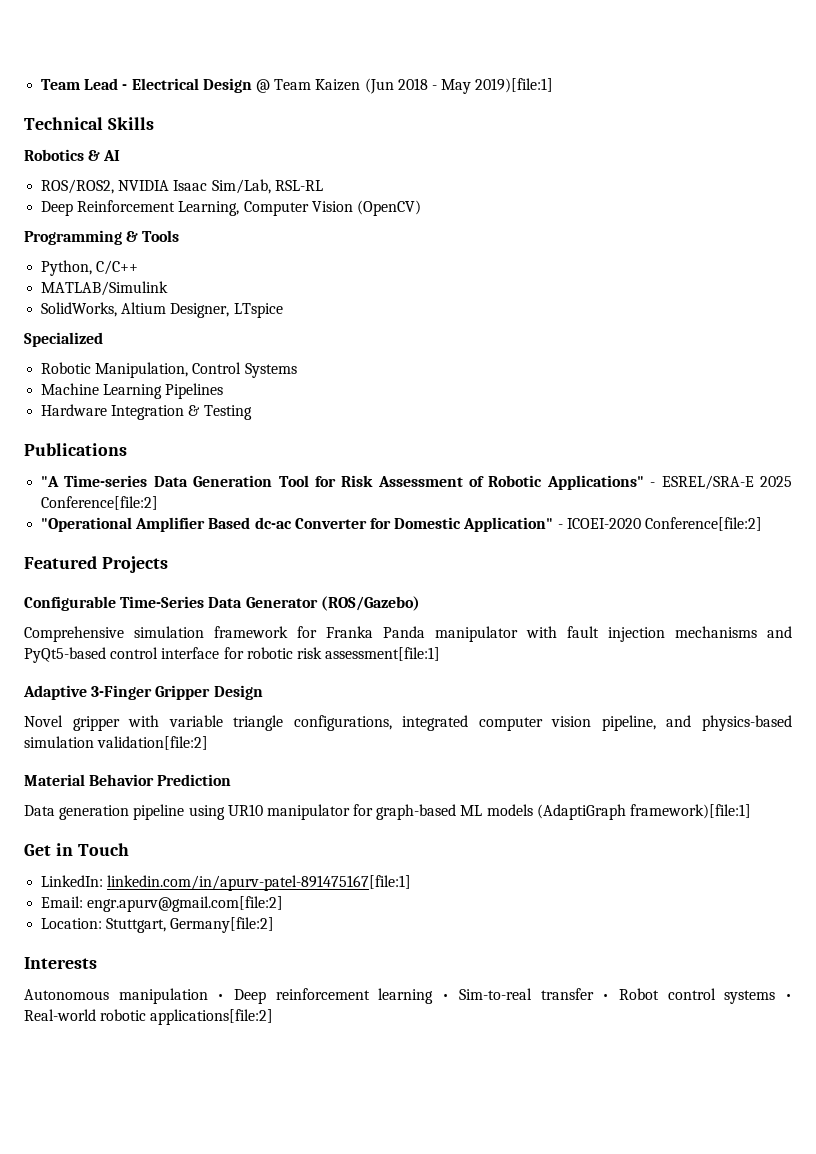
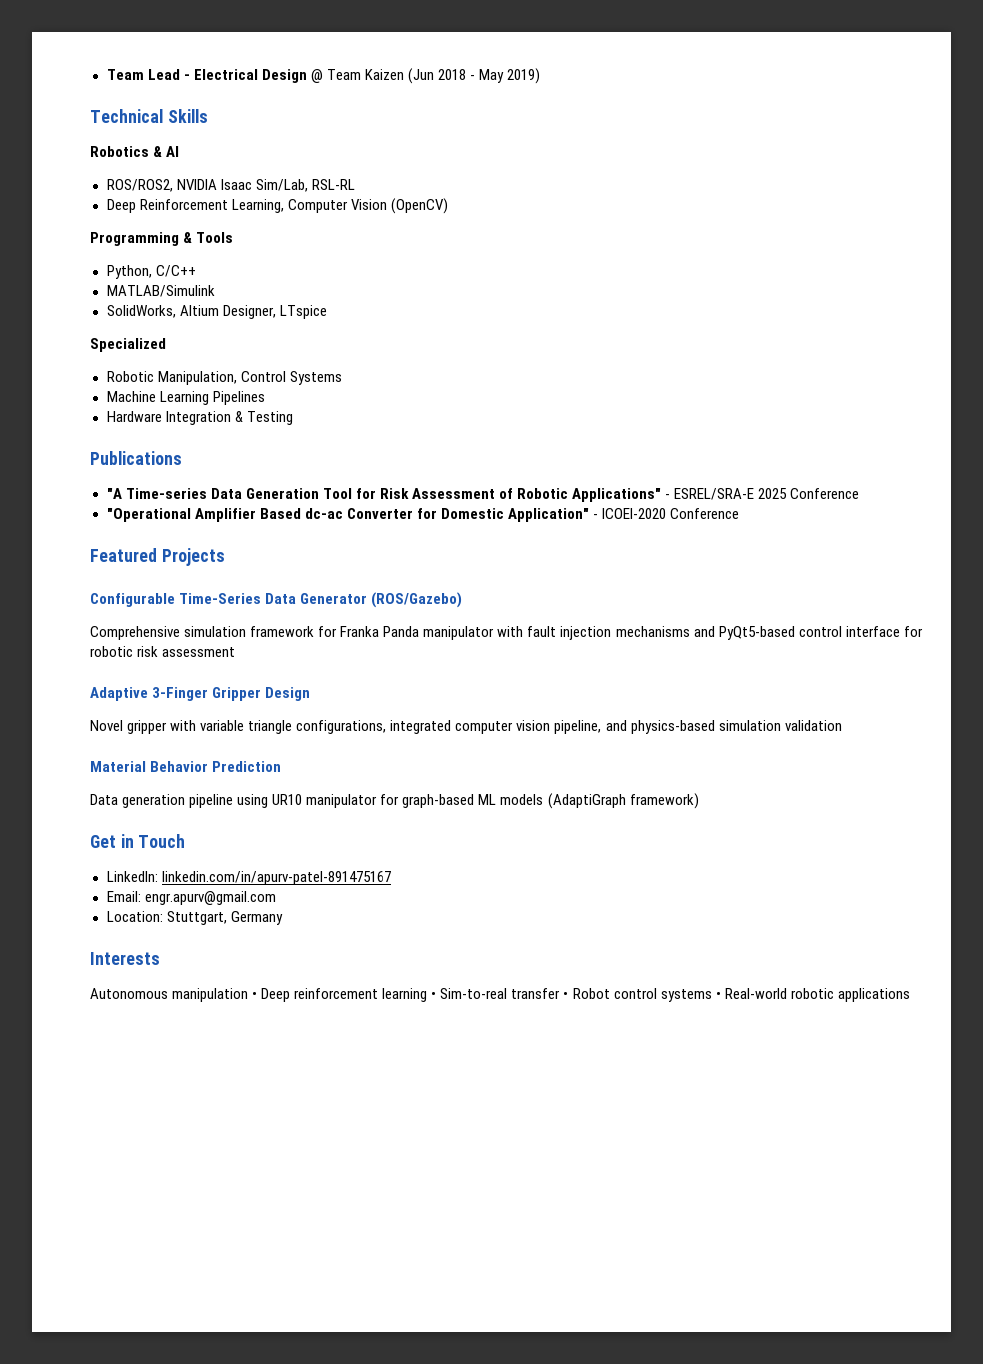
- Team Lead - Electrical Design @ Team Kaizen (Jun 2018 - May 2019)[file:1]
+ Team Lead - Electrical Design @ Team Kaizen (Jun 2018 - May 2019)
- "A Time-series Data Generation Tool for Risk Assessment of Robotic Applications" - ESREL/SRA-E 2025 Conference[file:2]
+ "A Time-series Data Generation Tool for Risk Assessment of Robotic Applications" - ESREL/SRA-E 2025 Conference
- "Operational Amplifier Based dc-ac Converter for Domestic Application" - ICOEI-2020 Conference[file:2]
+ "Operational Amplifier Based dc-ac Converter for Domestic Application" - ICOEI-2020 Conference
- Comprehensive simulation framework for Franka Panda manipulator with fault injection mechanisms and PyQt5-based control interface for robotic risk assessment[file:1]
+ Comprehensive simulation framework for Franka Panda manipulator with fault injection mechanisms and PyQt5-based control interface for robotic risk assessment
- Novel gripper with variable triangle configurations, integrated computer vision pipeline, and physics-based simulation validation[file:2]
+ Novel gripper with variable triangle configurations, integrated computer vision pipeline, and physics-based simulation validation
- Data generation pipeline using UR10 manipulator for graph-based ML models (AdaptiGraph framework)[file:1]
+ Data generation pipeline using UR10 manipulator for graph-based ML models (AdaptiGraph framework)
- LinkedIn: linkedin.com/in/apurv-patel-891475167[file:1]
+ LinkedIn: linkedin.com/in/apurv-patel-891475167
- Email: engr.apurv@gmail.com[file:2]
+ Email: engr.apurv@gmail.com
- Location: Stuttgart, Germany[file:2]
+ Location: Stuttgart, Germany
- Autonomous manipulation • Deep reinforcement learning • Sim-to-real transfer • Robot control systems • Real-world robotic applications[file:2]
+ Autonomous manipulation • Deep reinforcement learning • Sim-to-real transfer • Robot control systems • Real-world robotic applications

